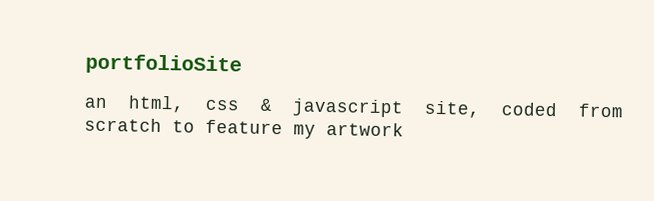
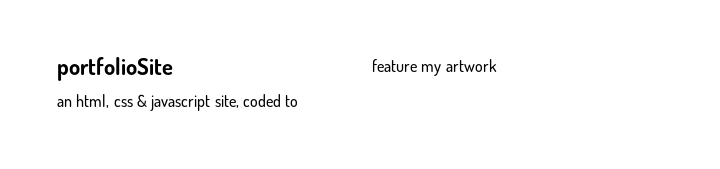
- an html, css & javascript site, coded from scratch to feature my artwork
+ an html, css & javascript site, coded to feature my artwork

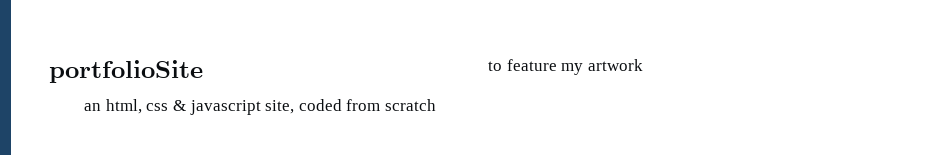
- an html, css & javascript site, coded to feature my artwork
+ an html, css & javascript site, coded from scratch to feature my artwork

